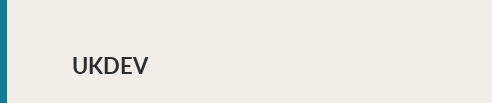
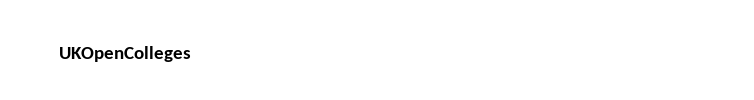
- UKDEV
+ UKOpenColleges

